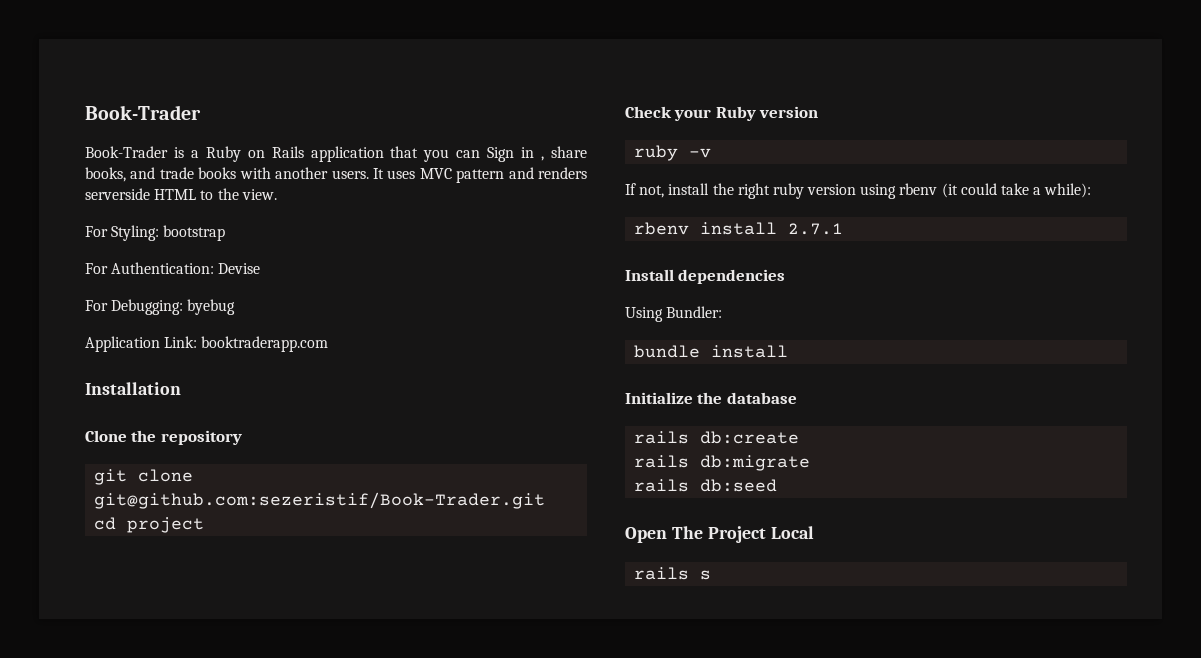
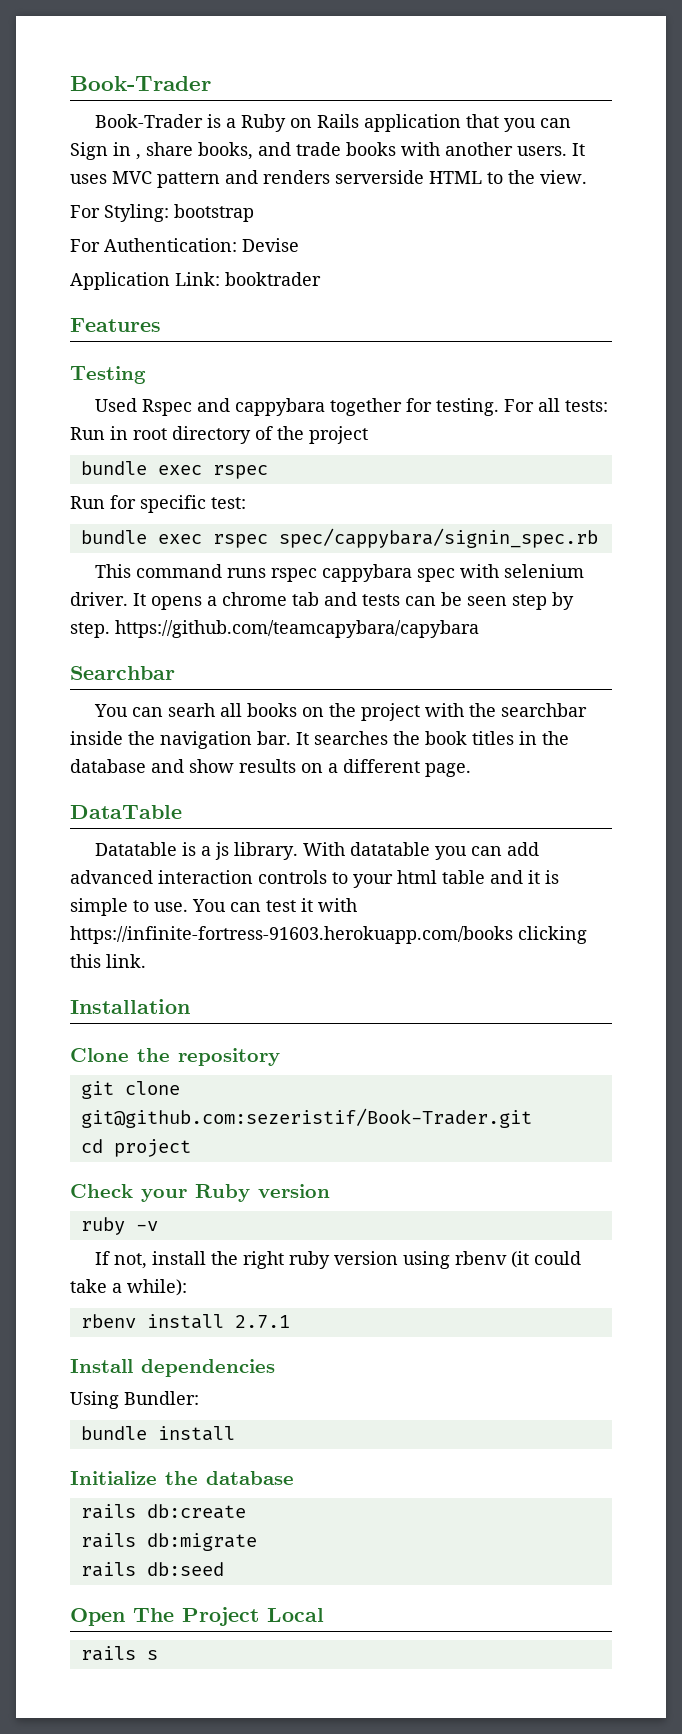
- For Debugging: byebug
- Application Link: booktraderapp.com
+ Application Link: booktrader
+ Features
+ Testing
+ Used Rspec and cappybara together for testing. For all tests: Run in root directory of the project
+ bundle exec rspec
+ Run for specific test:
+ bundle exec rspec spec/cappybara/signin_spec.rb
+ This command runs rspec cappybara spec with selenium driver. It opens a chrome tab and tests can be seen step by step. https://github.com/teamcapybara/capybara
+ Searchbar
+ You can searh all books on the project with the searchbar inside the navigation bar. It searches the book titles in the database and show results on a different page.
+ DataTable
+ Datatable is a js library. With datatable you can add advanced interaction controls to your html table and it is simple to use. You can test it with https://infinite-fortress-91603.herokuapp.com/books clicking this link.

